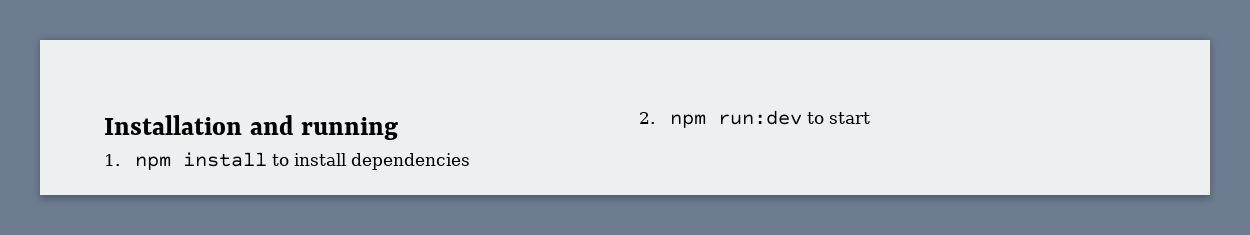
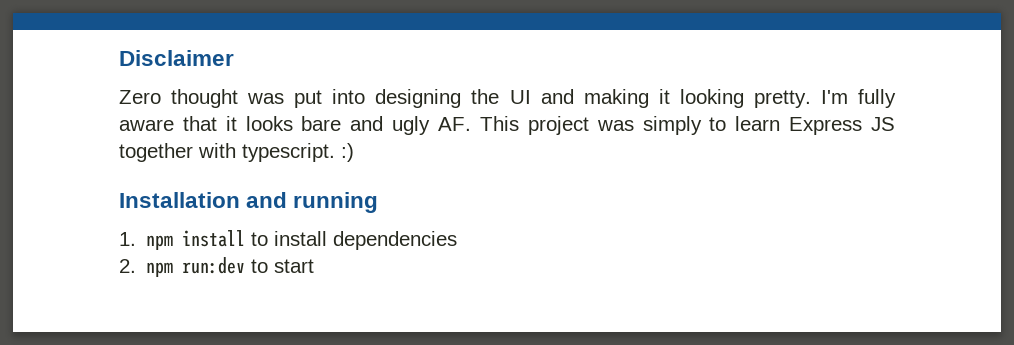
+ Disclaimer
+ Zero thought was put into designing the UI and making it looking pretty. I'm fully aware that it looks bare and ugly AF. This project was simply to learn Express JS together with typescript. :)

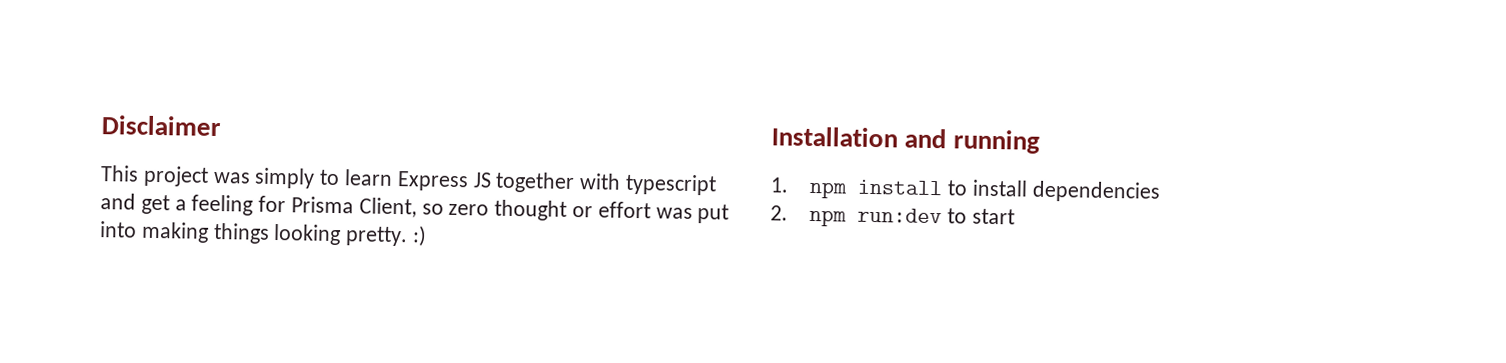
- Zero thought was put into designing the UI and making it looking pretty. I'm fully aware that it looks bare and ugly AF. This project was simply to learn Express JS together with typescript. :)
+ This project was simply to learn Express JS together with typescript and get a feeling for Prisma Client, so zero thought or effort was put into making things looking pretty. :)

